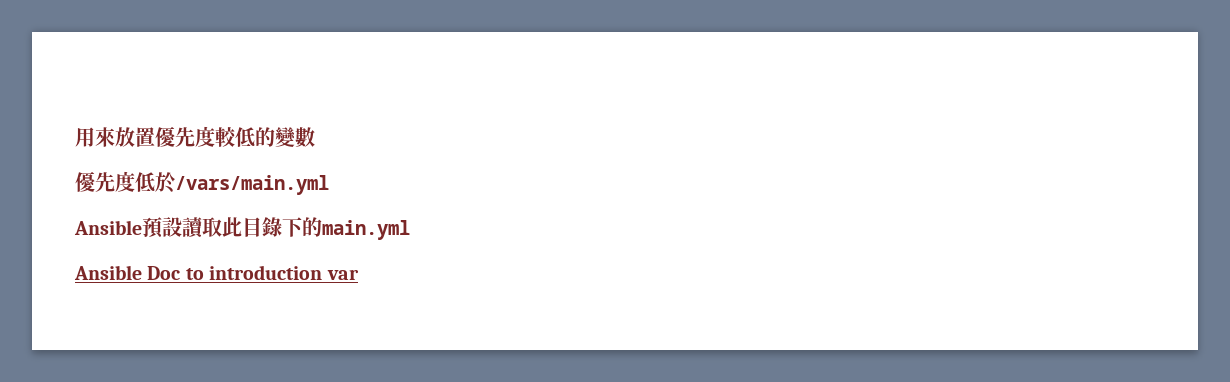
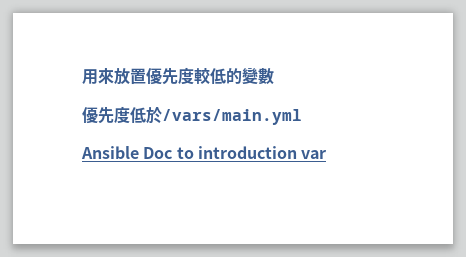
- Ansible預設讀取此目錄下的main.yml

